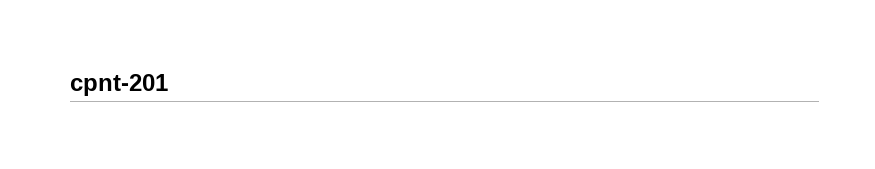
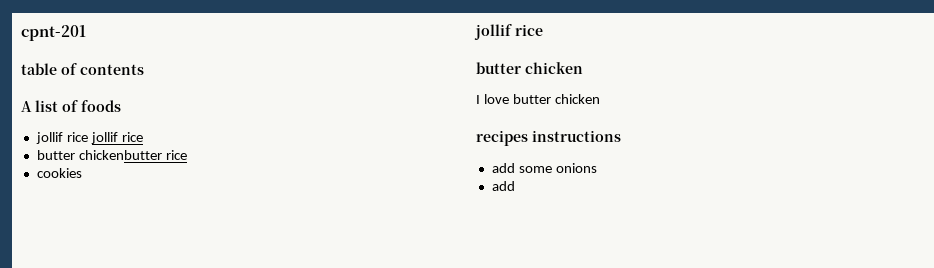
+ table of contents
+ A list of foods
+ jollif rice jollif rice
+ butter chickenbutter rice
+ cookies
+ jollif rice
+ butter chicken
+ I love butter chicken
+ recipes instructions
+ add some onions
+ add

